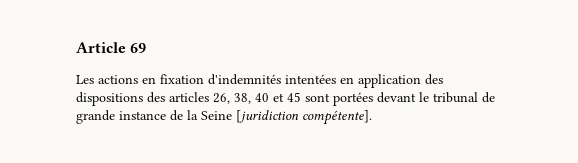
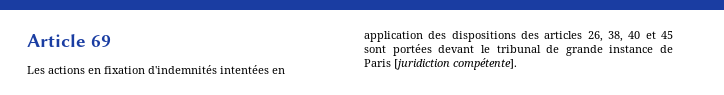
- Les actions en fixation d'indemnités intentées en application des dispositions des articles 26, 38, 40 et 45 sont portées devant le tribunal de grande instance de la Seine [juridiction compétente].
+ Les actions en fixation d'indemnités intentées en application des dispositions des articles 26, 38, 40 et 45 sont portées devant le tribunal de grande instance de Paris [juridiction compétente].

